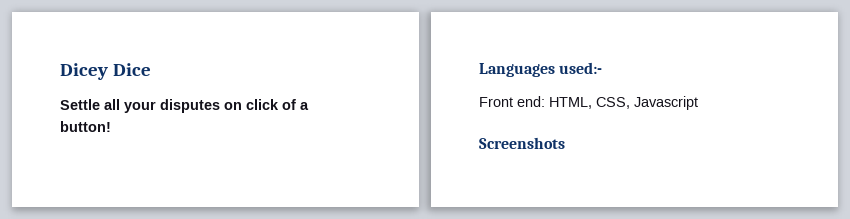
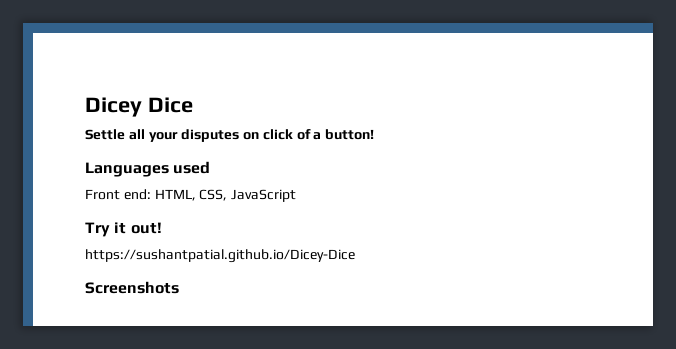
- Languages used:-
+ Languages used
- Front end: HTML, CSS, Javascript
+ Front end: HTML, CSS, JavaScript
+ Try it out!
+ https://sushantpatial.github.io/Dicey-Dice

